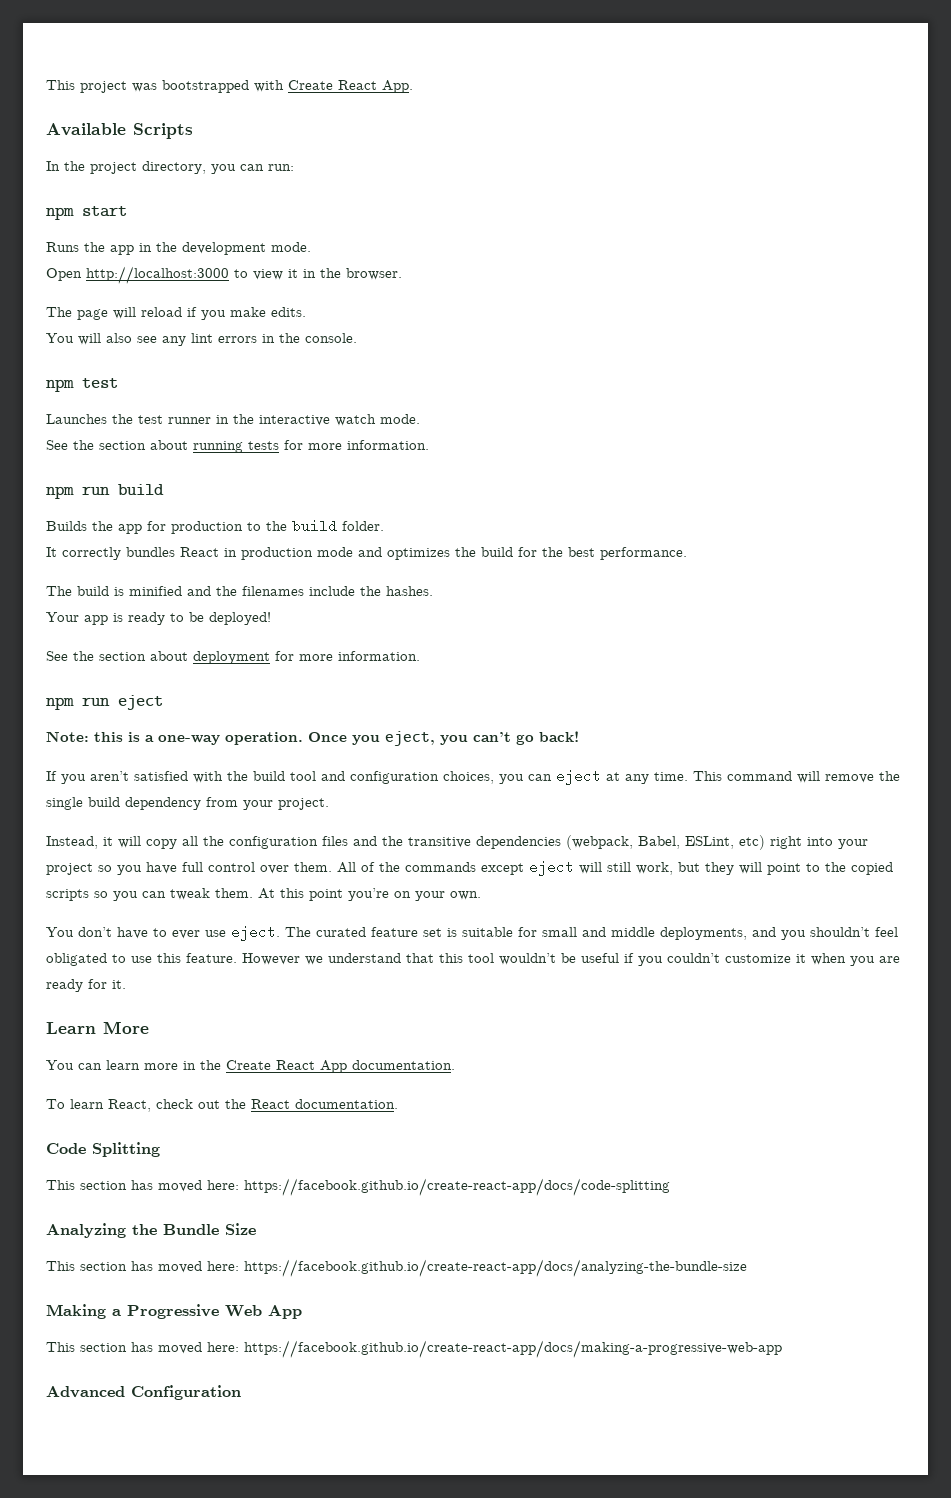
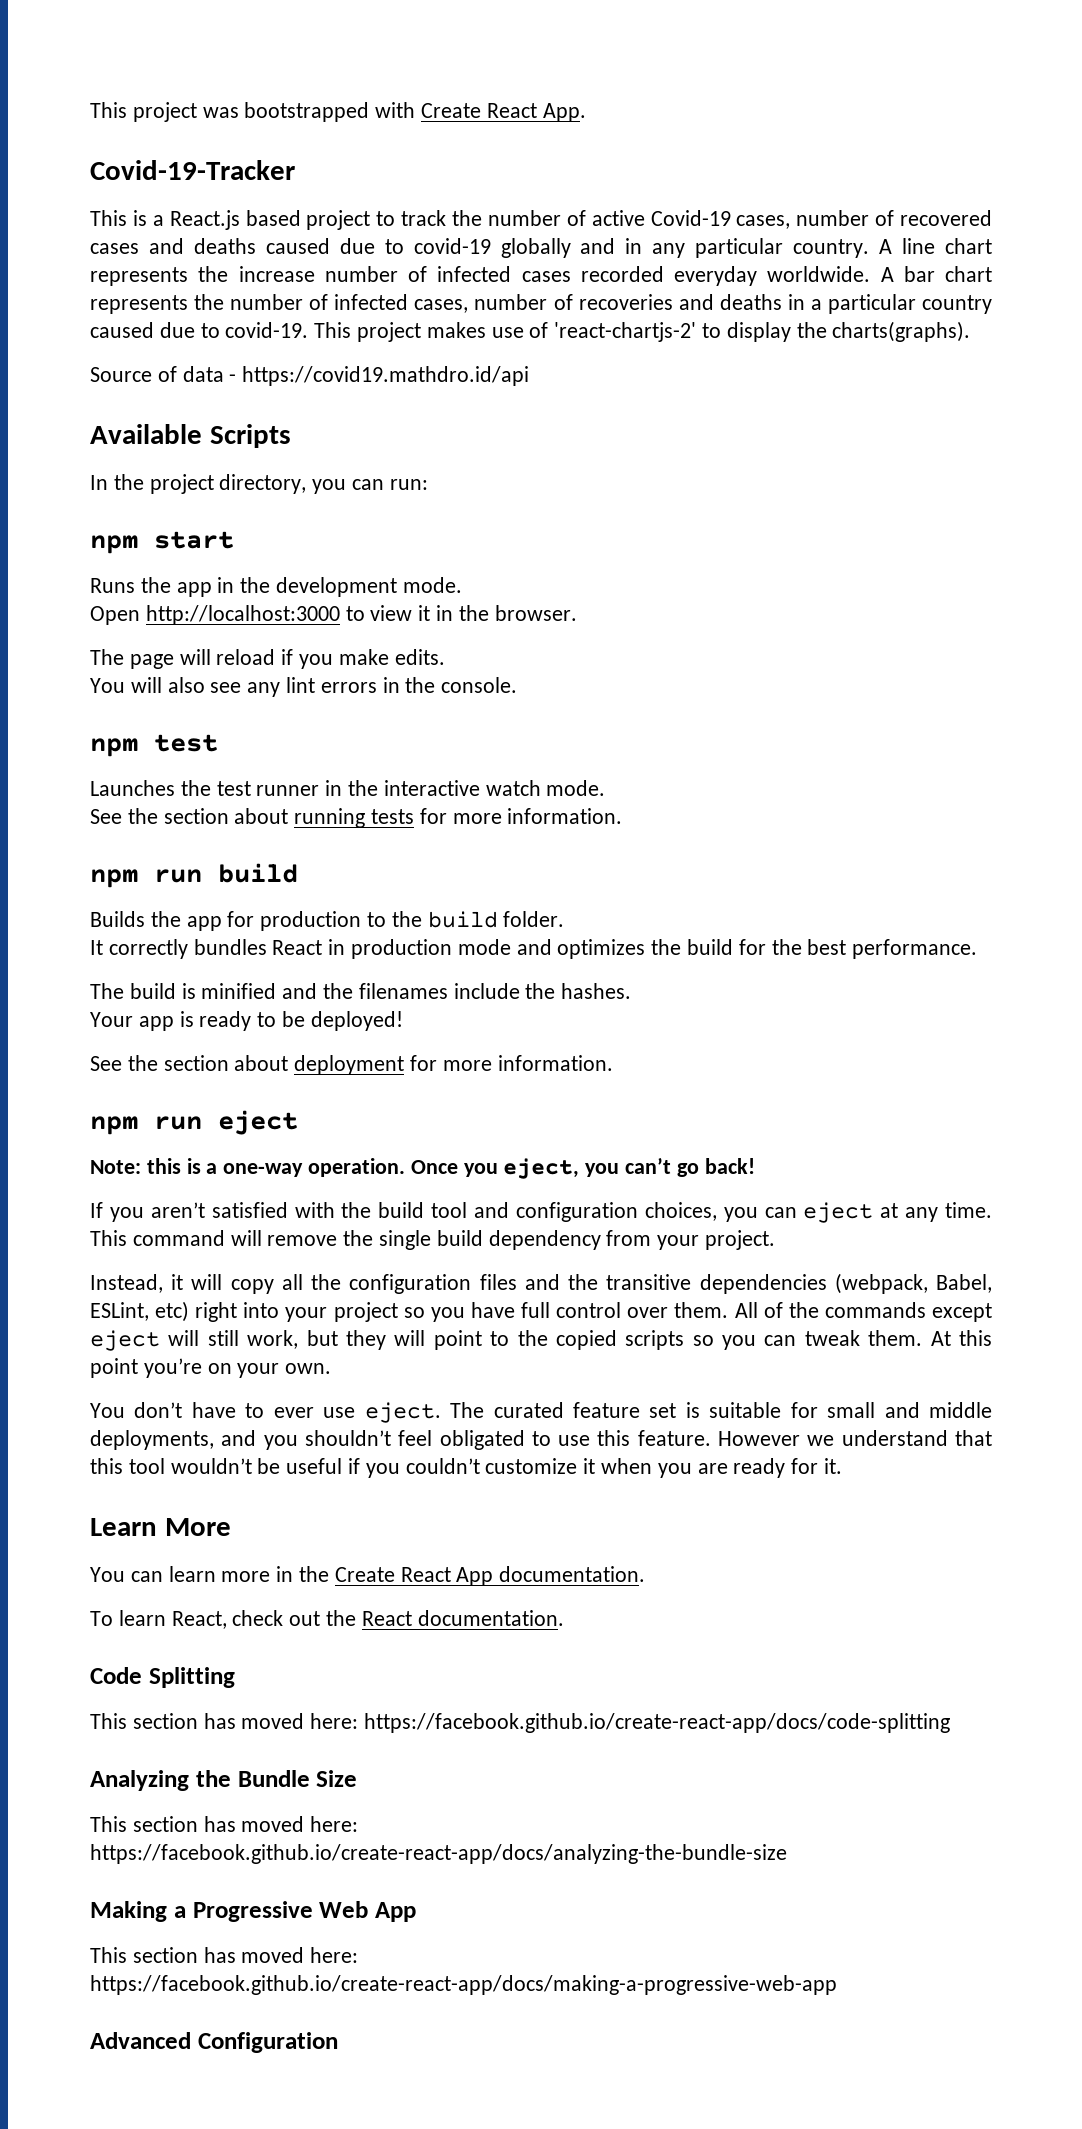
+ Covid-19-Tracker
+ This is a React.js based project to track the number of active Covid-19 cases, number of recovered cases and deaths caused due to covid-19 globally and in any particular country. A line chart represents the increase number of infected cases recorded everyday worldwide. A bar chart represents the number of infected cases, number of recoveries and deaths in a particular country caused due to covid-19. This project makes use of 'react-chartjs-2' to display the charts(graphs).
+ Source of data - https://covid19.mathdro.id/api

